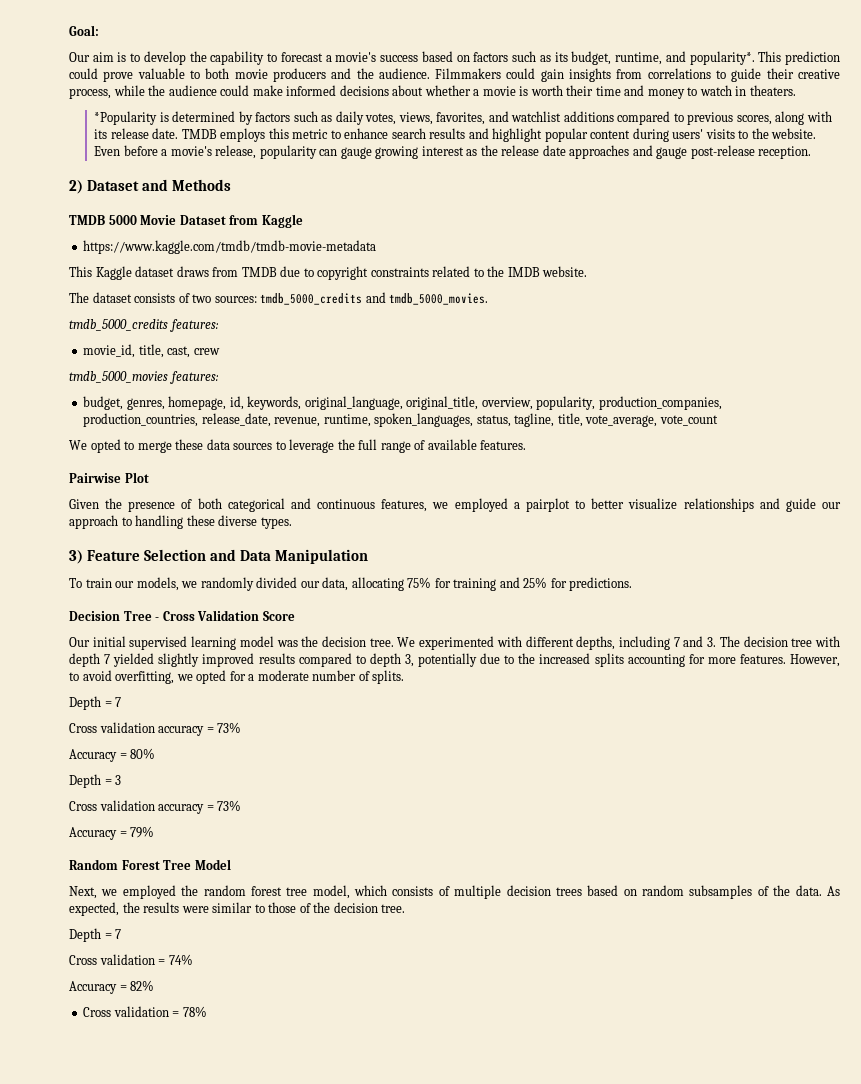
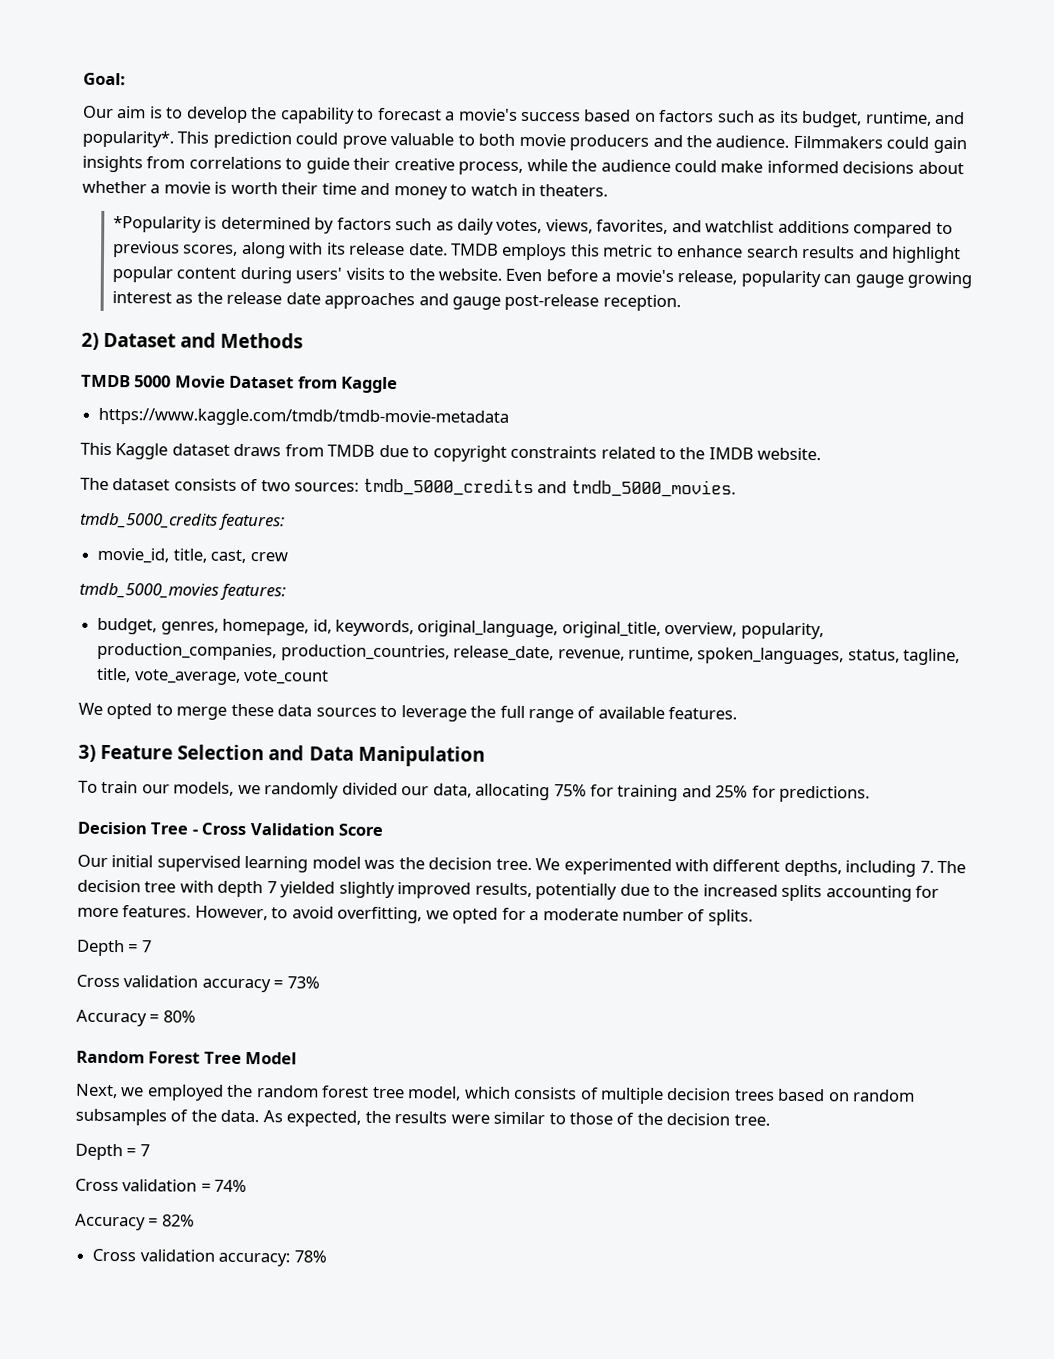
- Pairwise Plot
- Given the presence of both categorical and continuous features, we employed a pairplot to better visualize relationships and guide our approach to handling these diverse types.
- We experimented with different depths, including 7 and 3. The decision tree with depth 7 yielded slightly improved results compared to depth 3, potentially due to the increased splits accounting for more features.
+ We experimented with different depths, including 7. The decision tree with depth 7 yielded slightly improved results, potentially due to the increased splits accounting for more features.
- Depth = 3
- Cross validation accuracy = 73%
- Accuracy = 79%
- Cross validation = 78%
+ Cross validation accuracy: 78%

